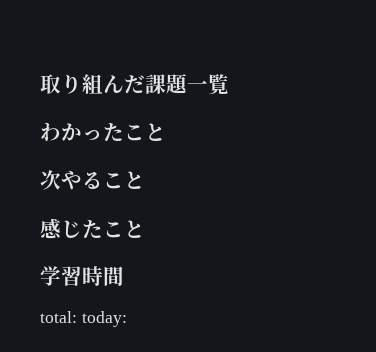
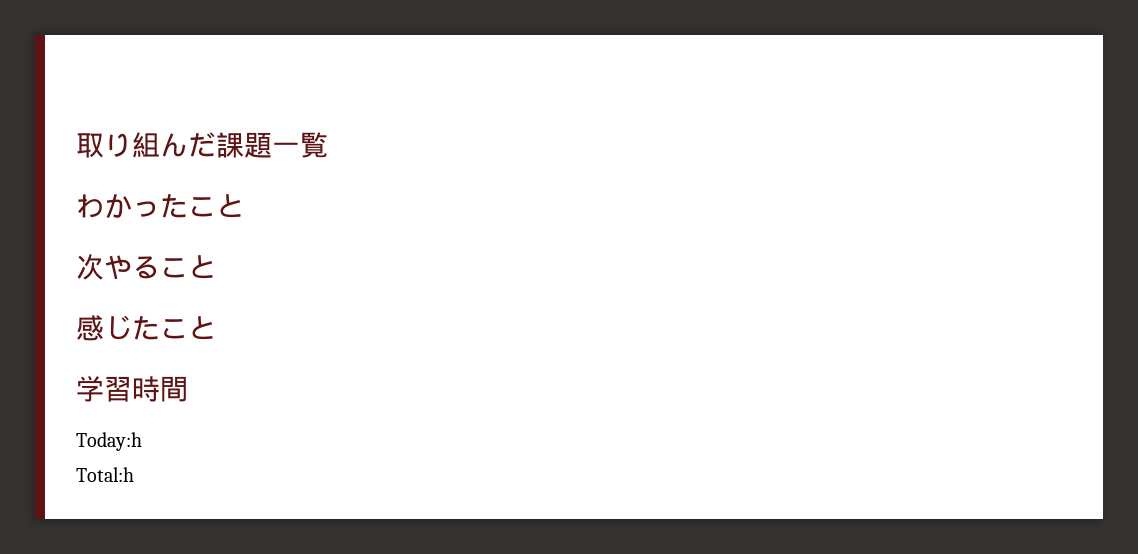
- total: today:
+ Today:h
+ Total:h

